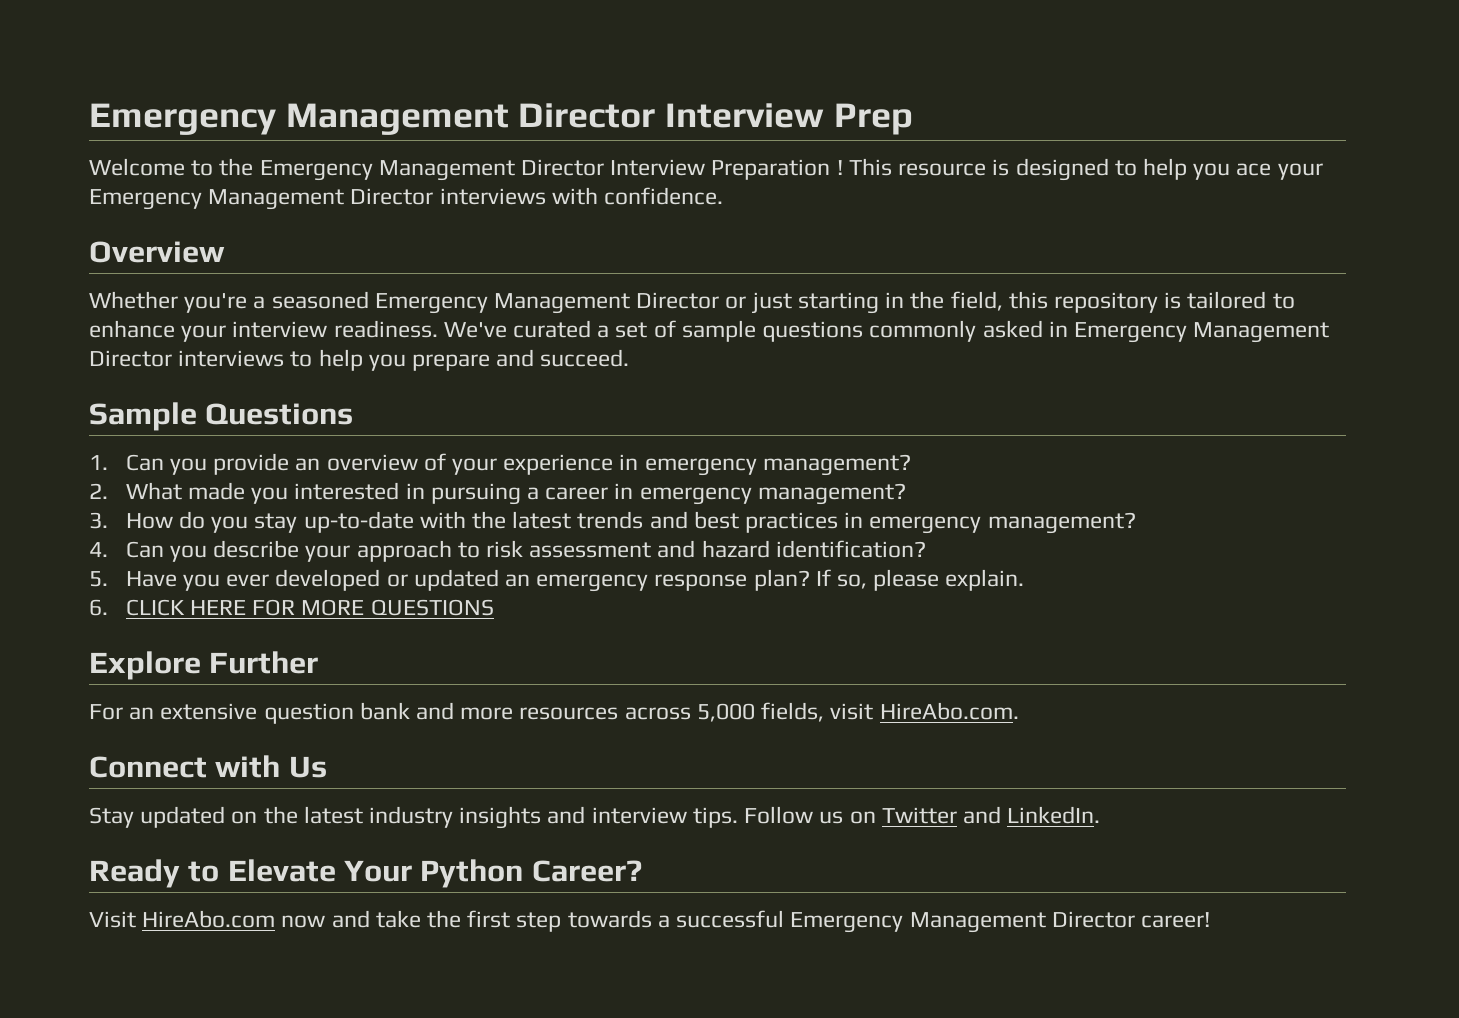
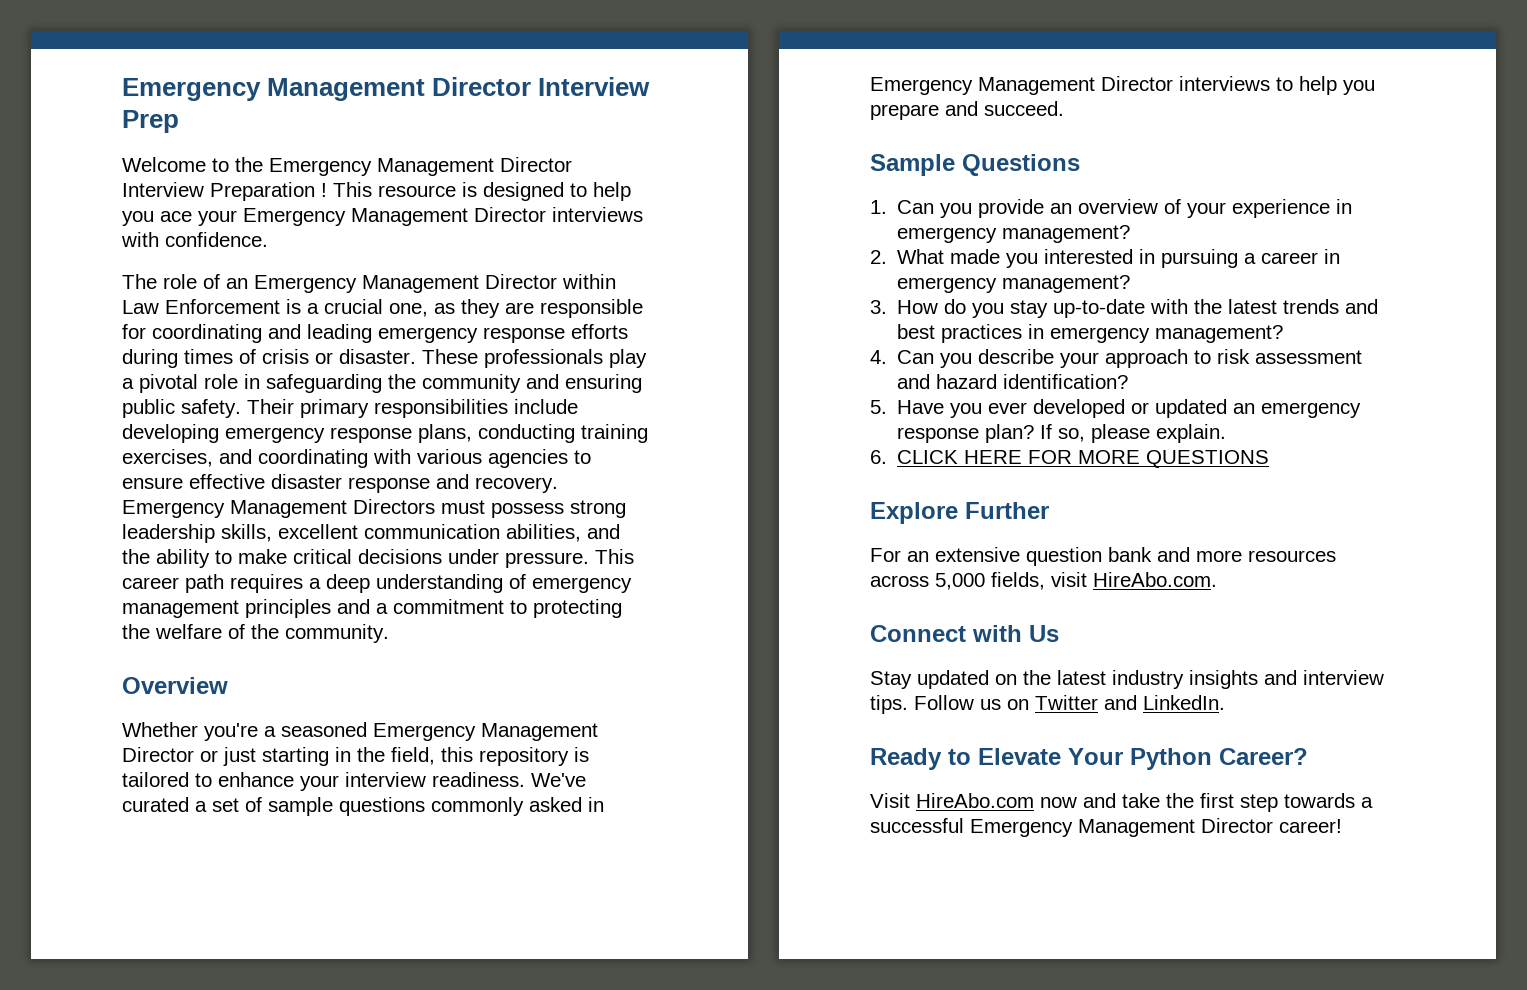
+ The role of an Emergency Management Director within Law Enforcement is a crucial one, as they are responsible for coordinating and leading emergency response efforts during times of crisis or disaster. These professionals play a pivotal role in safeguarding the community and ensuring public safety. Their primary responsibilities include developing emergency response plans, conducting training exercises, and coordinating with various agencies to ensure effective disaster response and recovery. Emergency Management Directors must possess strong leadership skills, excellent communication abilities, and the ability to make critical decisions under pressure. This career path requires a deep understanding of emergency management principles and a commitment to protecting the welfare of the community.

